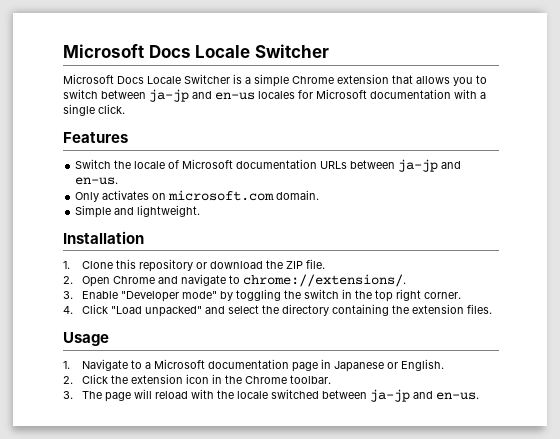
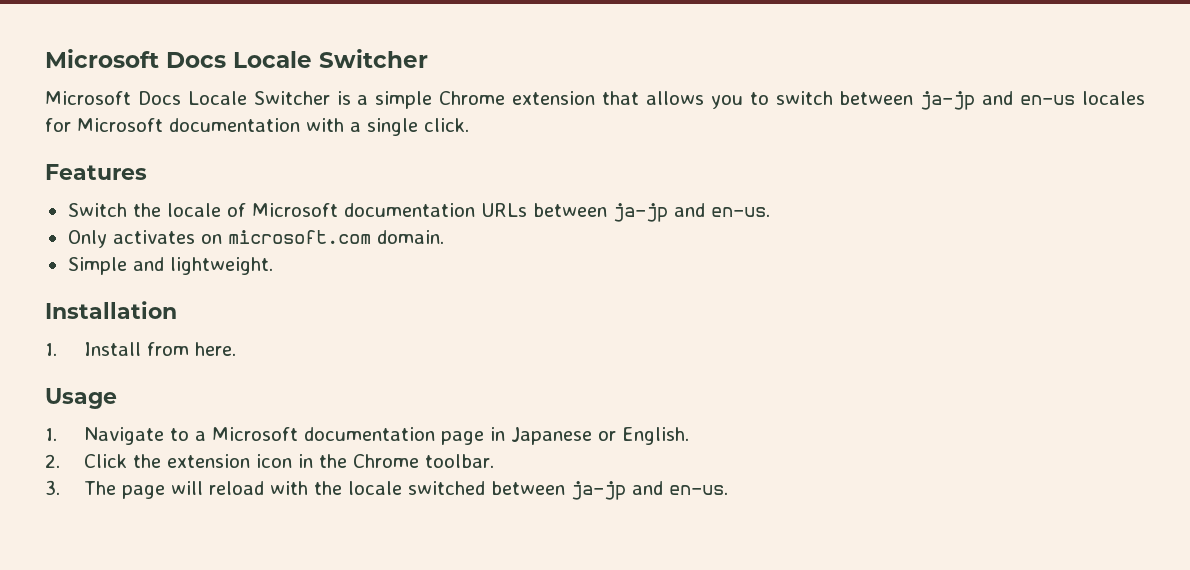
- 1. Clone this repository or download the ZIP file.
- 2. Open Chrome and navigate to chrome://extensions/.
- 3. Enable "Developer mode" by toggling the switch in the top right corner.
- 4. Click "Load unpacked" and select the directory containing the extension files.
+ 1. Install from here.

